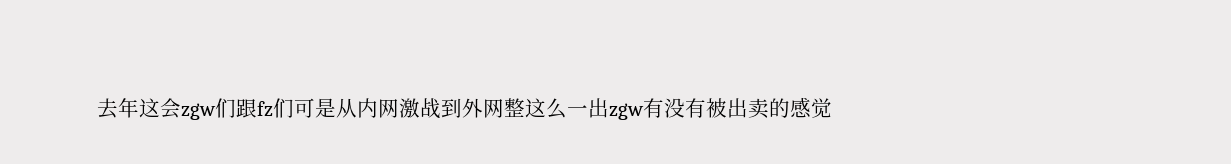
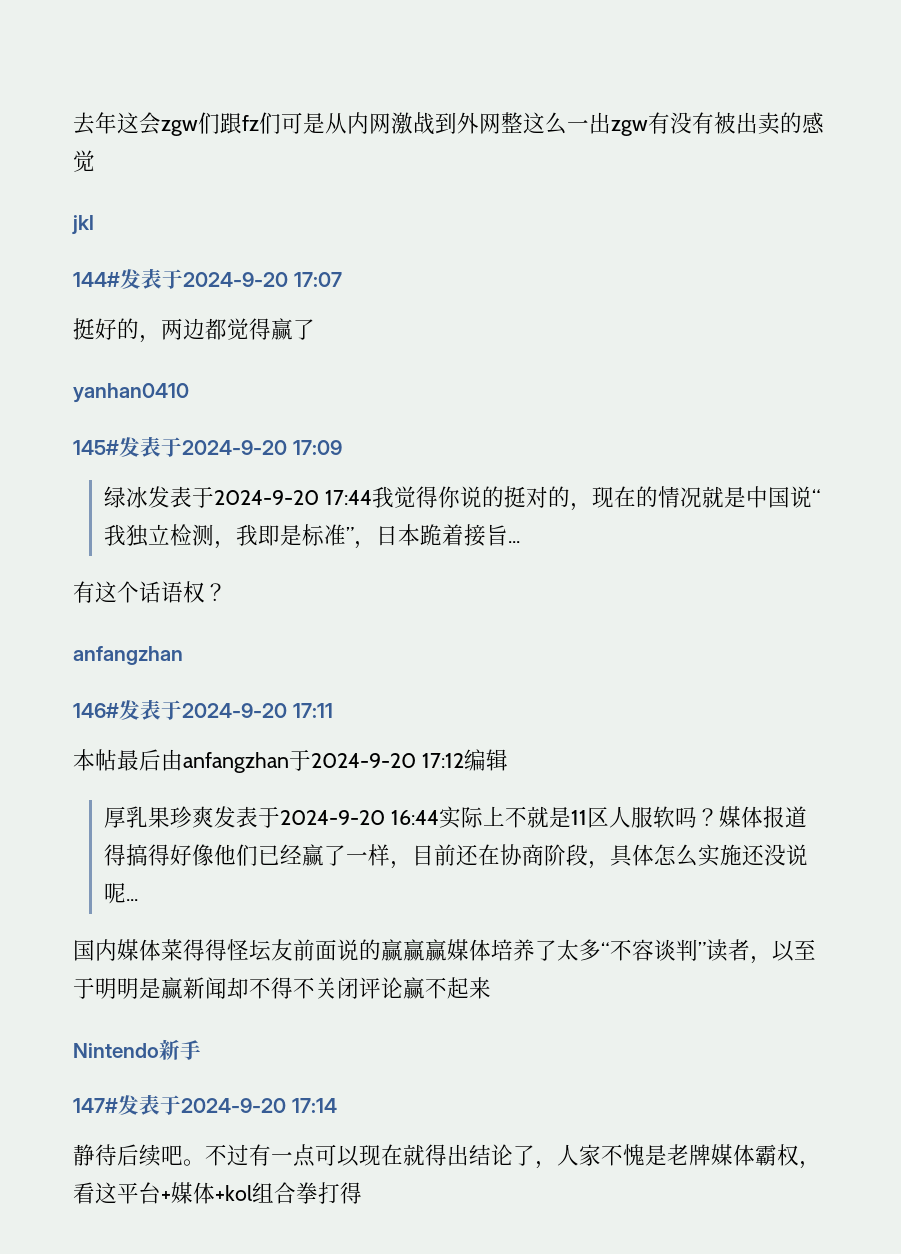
+ jkl
+ 144#发表于2024-9-20 17:07
+ 挺好的，两边都觉得赢了
+ yanhan0410
+ 145#发表于2024-9-20 17:09
+ 绿冰发表于2024-9-20 17:44我觉得你说的挺对的，现在的情况就是中国说“我独立检测，我即是标准”，日本跪着接旨...
+ 有这个话语权？
+ anfangzhan
+ 146#发表于2024-9-20 17:11
+ 本帖最后由anfangzhan于2024-9-20 17:12编辑
+ 厚乳果珍爽发表于2024-9-20 16:44实际上不就是11区人服软吗？媒体报道得搞得好像他们已经赢了一样，目前还在协商阶段，具体怎么实施还没说呢...
+ 国内媒体菜得得怪坛友前面说的赢赢赢媒体培养了太多“不容谈判”读者，以至于明明是赢新闻却不得不关闭评论赢不起来
+ Nintendo新手
+ 147#发表于2024-9-20 17:14
+ 静待后续吧。不过有一点可以现在就得出结论了，人家不愧是老牌媒体霸权，看这平台+媒体+kol组合拳打得

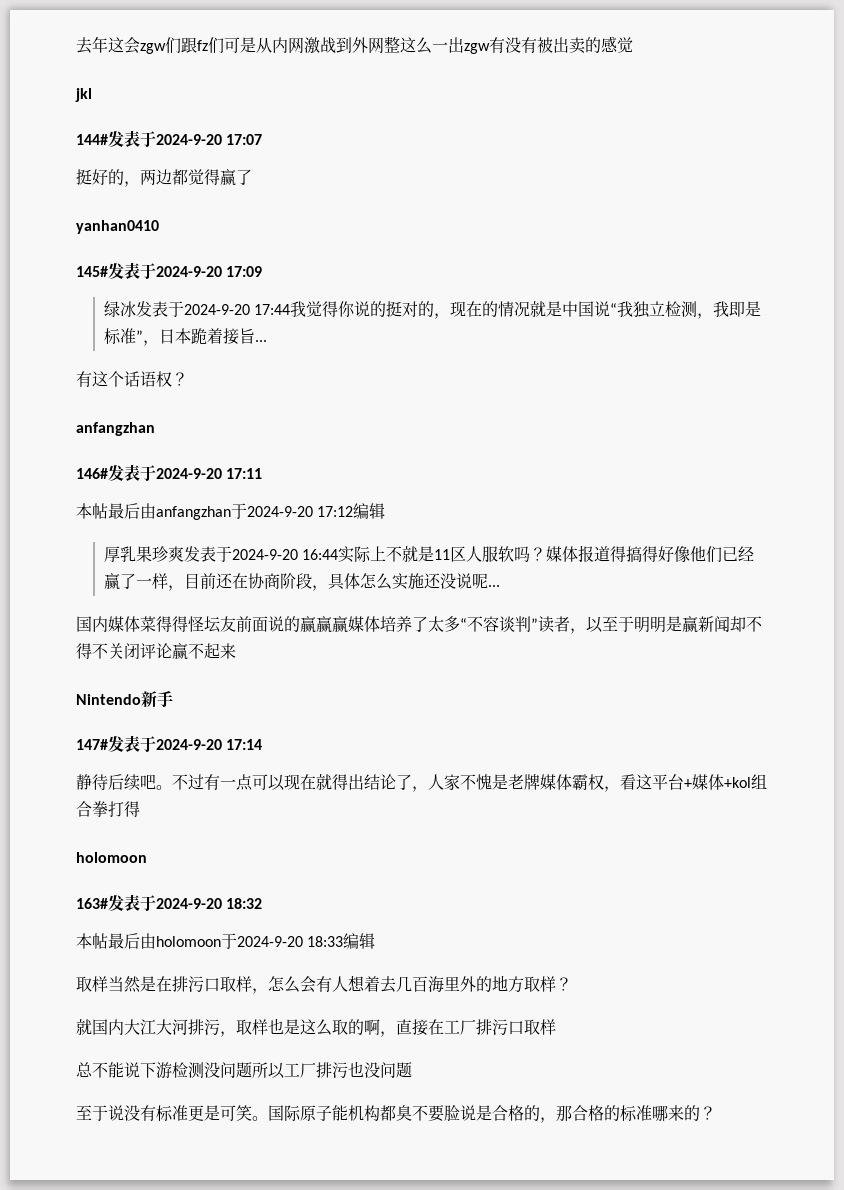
  不过有一点可以现在就得出结论了，人家不愧是老牌媒体霸权，看这平台+媒体+kol组合拳打得
+ holomoon
+ 163#发表于2024-9-20 18:32
+ 本帖最后由holomoon于2024-9-20 18:33编辑
+ 取样当然是在排污口取样，怎么会有人想着去几百海里外的地方取样？
+ 就国内大江大河排污，取样也是这么取的啊，直接在工厂排污口取样
+ 总不能说下游检测没问题所以工厂排污也没问题
+ 至于说没有标准更是可笑。国际原子能机构都臭不要脸说是合格的，那合格的标准哪来的？

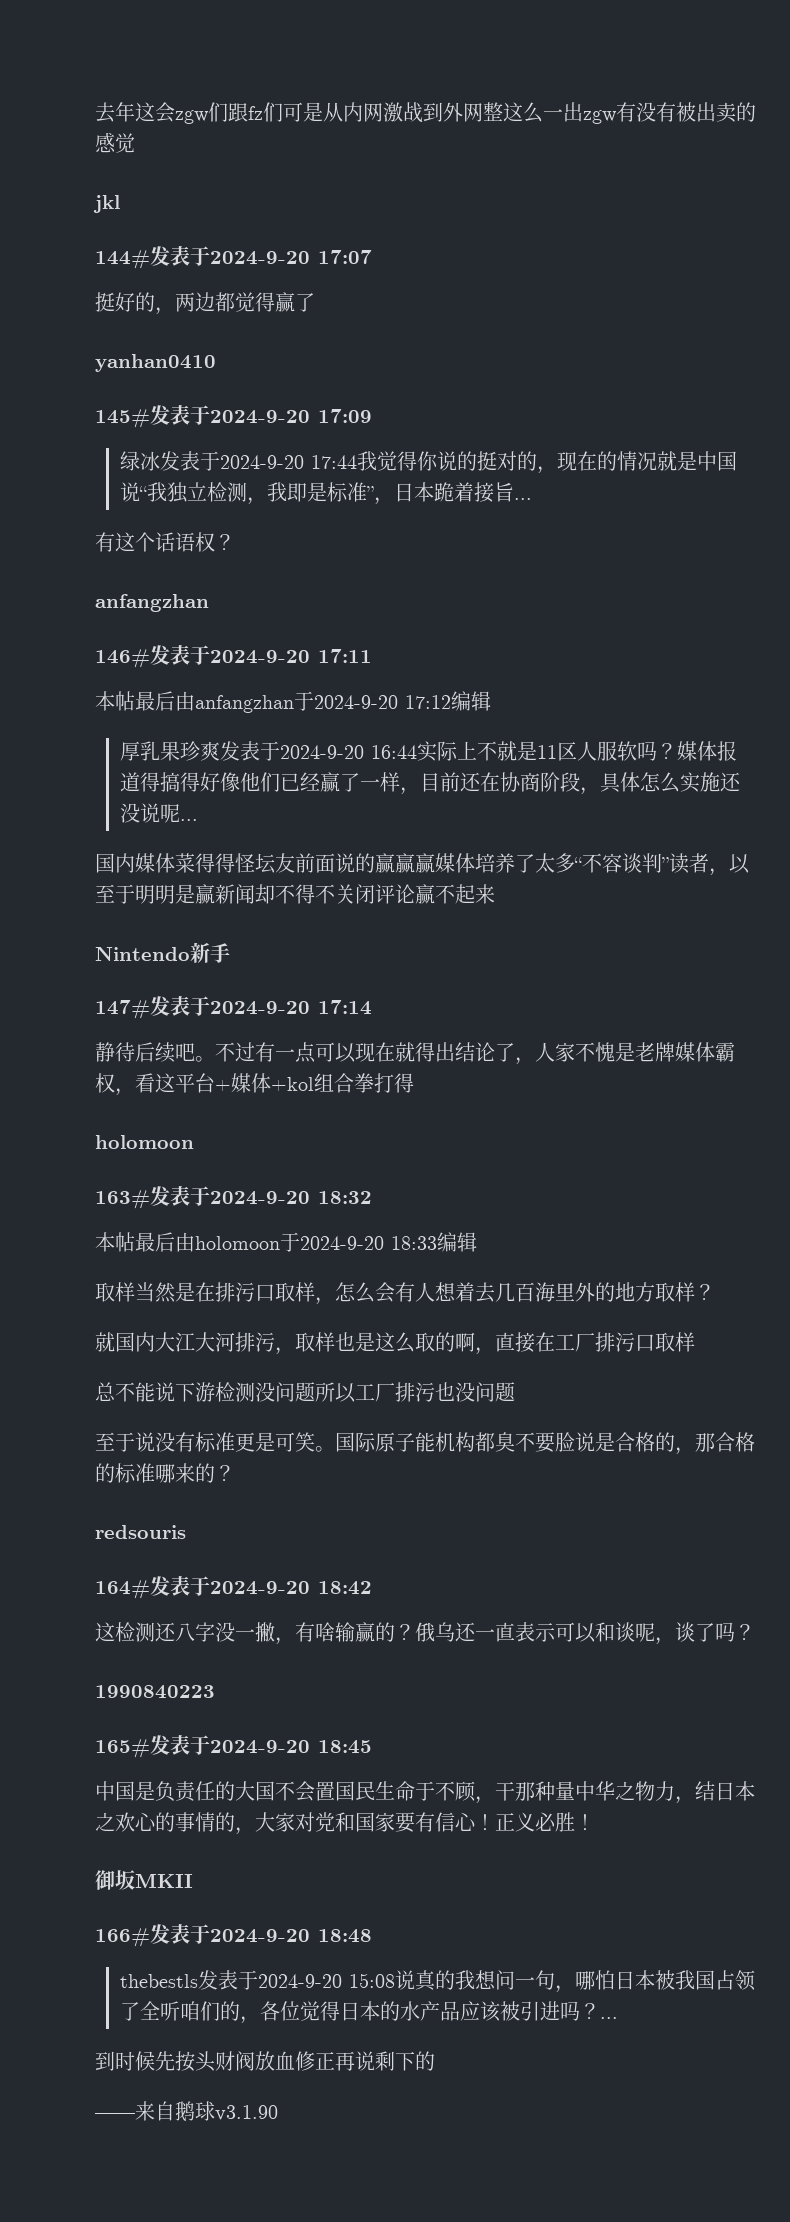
+ redsouris
+ 164#发表于2024-9-20 18:42
+ 这检测还八字没一撇，有啥输赢的？俄乌还一直表示可以和谈呢，谈了吗？
+ 1990840223
+ 165#发表于2024-9-20 18:45
+ 中国是负责任的大国不会置国民生命于不顾，干那种量中华之物力，结日本之欢心的事情的，大家对党和国家要有信心！正义必胜！
+ 御坂MKII
+ 166#发表于2024-9-20 18:48
+ thebestls发表于2024-9-20 15:08说真的我想问一句，哪怕日本被我国占领了全听咱们的，各位觉得日本的水产品应该被引进吗？...
+ 到时候先按头财阀放血修正再说剩下的
+ ——来自鹅球v3.1.90

